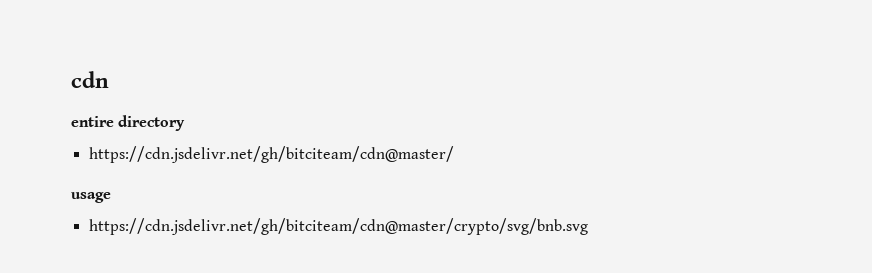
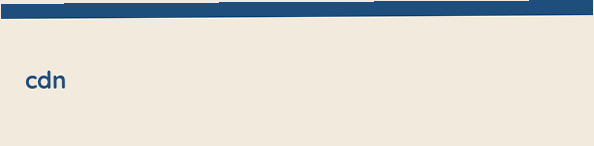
- entire directory
- https://cdn.jsdelivr.net/gh/bitciteam/cdn@master/
- usage
- https://cdn.jsdelivr.net/gh/bitciteam/cdn@master/crypto/svg/bnb.svg

